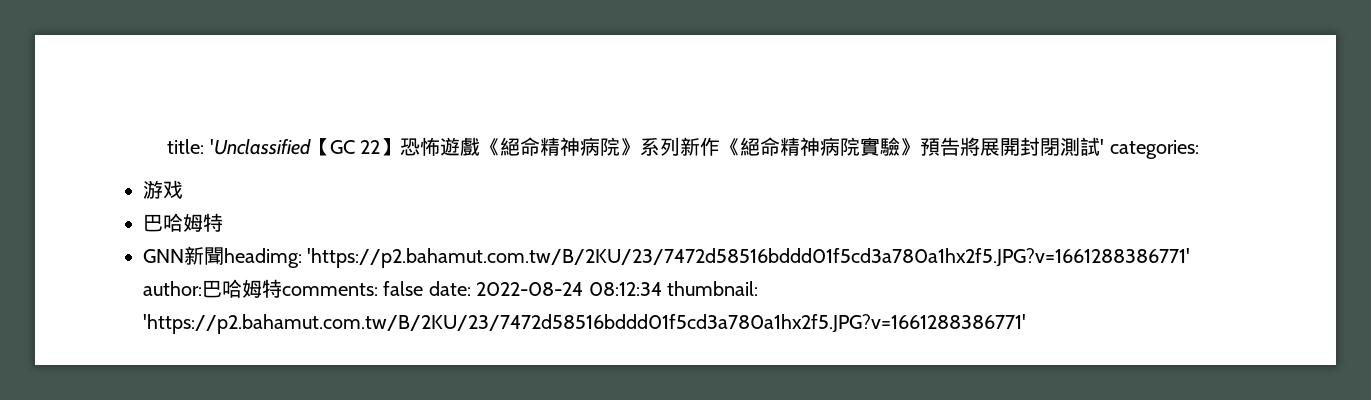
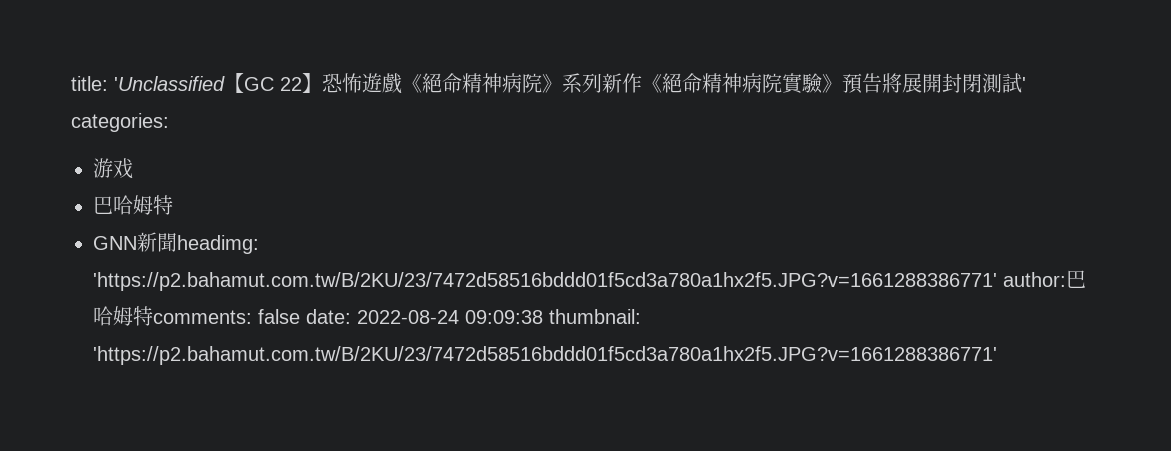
- GNN新聞headimg: 'https://p2.bahamut.com.tw/B/2KU/23/7472d58516bddd01f5cd3a780a1hx2f5.JPG?v=1661288386771' author:巴哈姆特comments: false date: 2022-08-24 08:12:34 thumbnail: 'https://p2.bahamut.com.tw/B/2KU/23/7472d58516bddd01f5cd3a780a1hx2f5.JPG?v=1661288386771'
+ GNN新聞headimg: 'https://p2.bahamut.com.tw/B/2KU/23/7472d58516bddd01f5cd3a780a1hx2f5.JPG?v=1661288386771' author:巴哈姆特comments: false date: 2022-08-24 09:09:38 thumbnail: 'https://p2.bahamut.com.tw/B/2KU/23/7472d58516bddd01f5cd3a780a1hx2f5.JPG?v=1661288386771'

